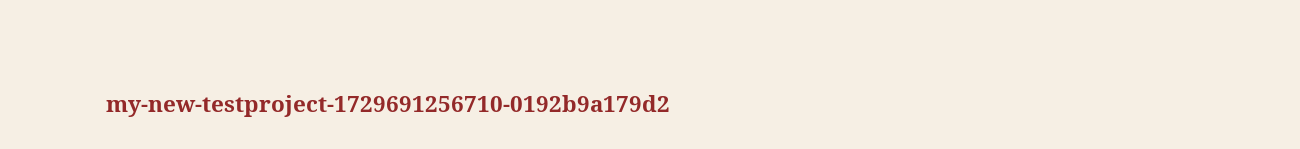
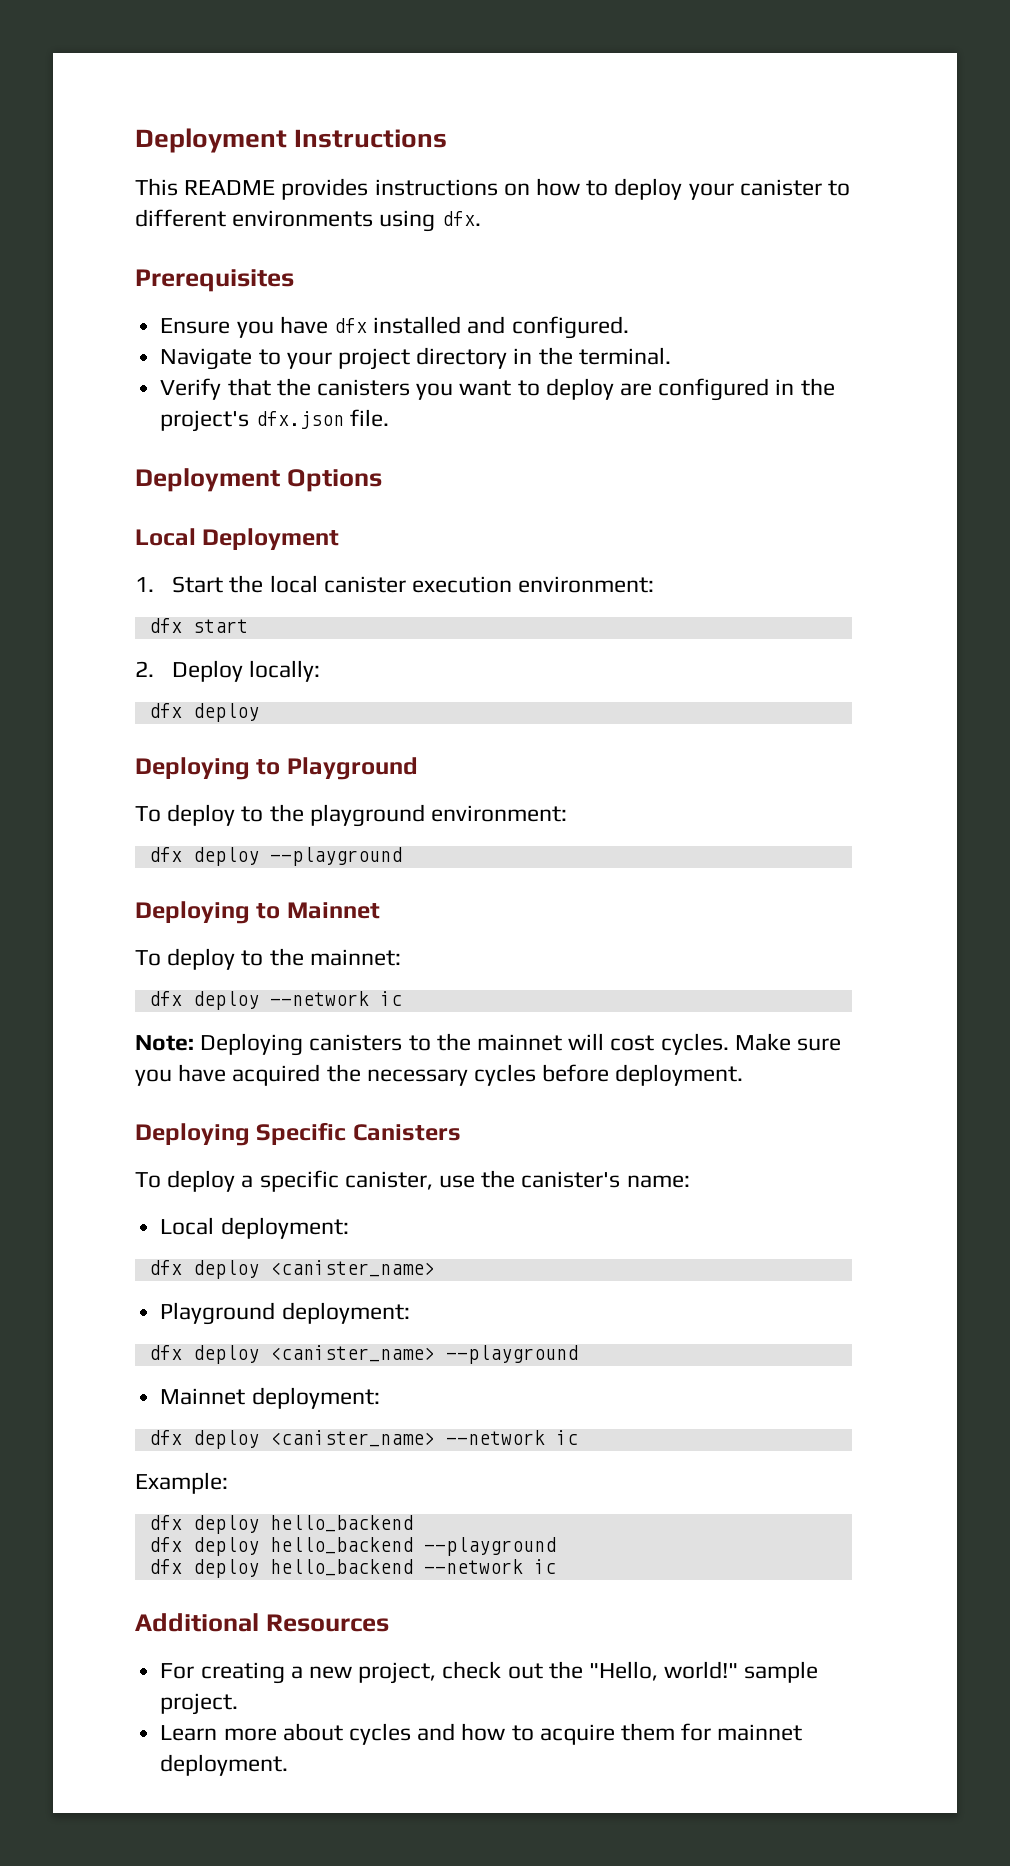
- my-new-testproject-1729691256710-0192b9a179d2
+ Deployment Instructions
+ This README provides instructions on how to deploy your canister to different environments using dfx.
+ Prerequisites
+ Ensure you have dfx installed and configured.
+ Navigate to your project directory in the terminal.
+ Verify that the canisters you want to deploy are configured in the project's dfx.json file.
+ Deployment Options
+ Local Deployment
+ 1. Start the local canister execution environment:
+ dfx start
+ 2. Deploy locally:
+ dfx deploy
+ Deploying to Playground
+ To deploy to the playground environment:
+ dfx deploy --playground
+ Deploying to Mainnet
+ To deploy to the mainnet:
+ dfx deploy --network ic
+ Note: Deploying canisters to the mainnet will cost cycles. Make sure you have acquired the necessary cycles before deployment.
+ Deploying Specific Canisters
+ To deploy a specific canister, use the canister's name:
+ Local deployment:
+ dfx deploy <canister_name>
+ Playground deployment:
+ dfx deploy <canister_name> --playground
+ Mainnet deployment:
+ dfx deploy <canister_name> --network ic
+ Example:
+ dfx deploy hello_backend
+ dfx deploy hello_backend --playground
+ dfx deploy hello_backend --network ic
+ Additional Resources
+ For creating a new project, check out the "Hello, world!" sample project.
+ Learn more about cycles and how to acquire them for mainnet deployment.

